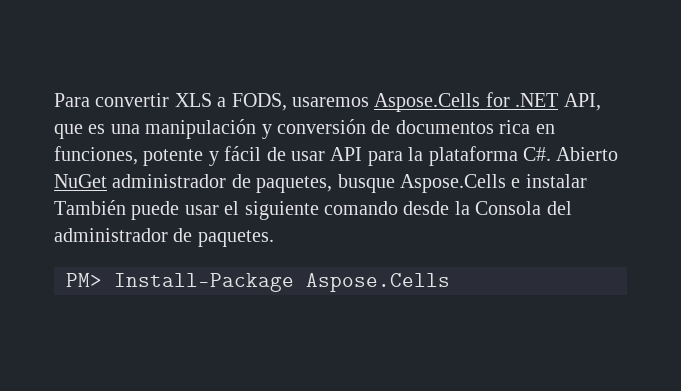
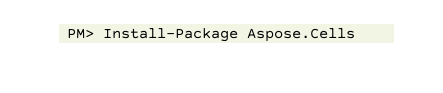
- Para convertir XLS a FODS, usaremos Aspose.Cells for .NET API, que es una manipulación y conversión de documentos rica en funciones, potente y fácil de usar API para la plataforma C#. Abierto NuGet administrador de paquetes, busque Aspose.Cells e instalar También puede usar el siguiente comando desde la Consola del administrador de paquetes.

